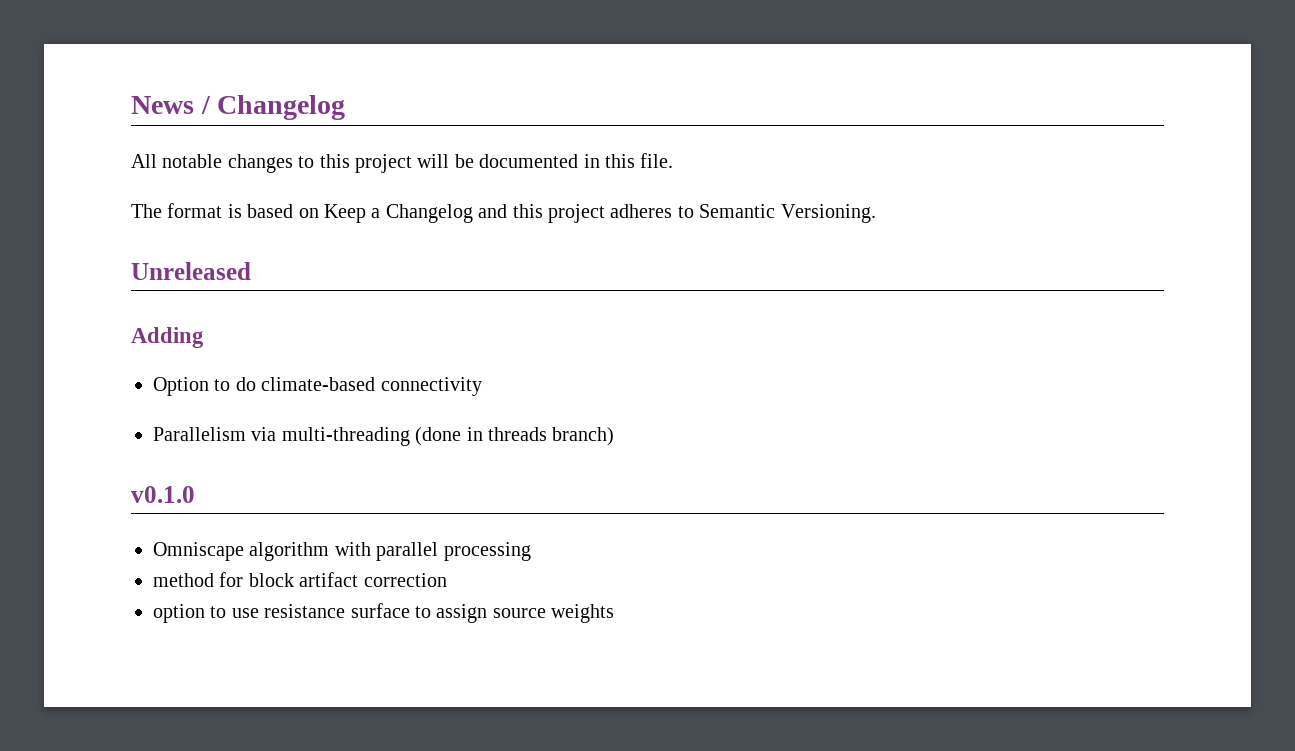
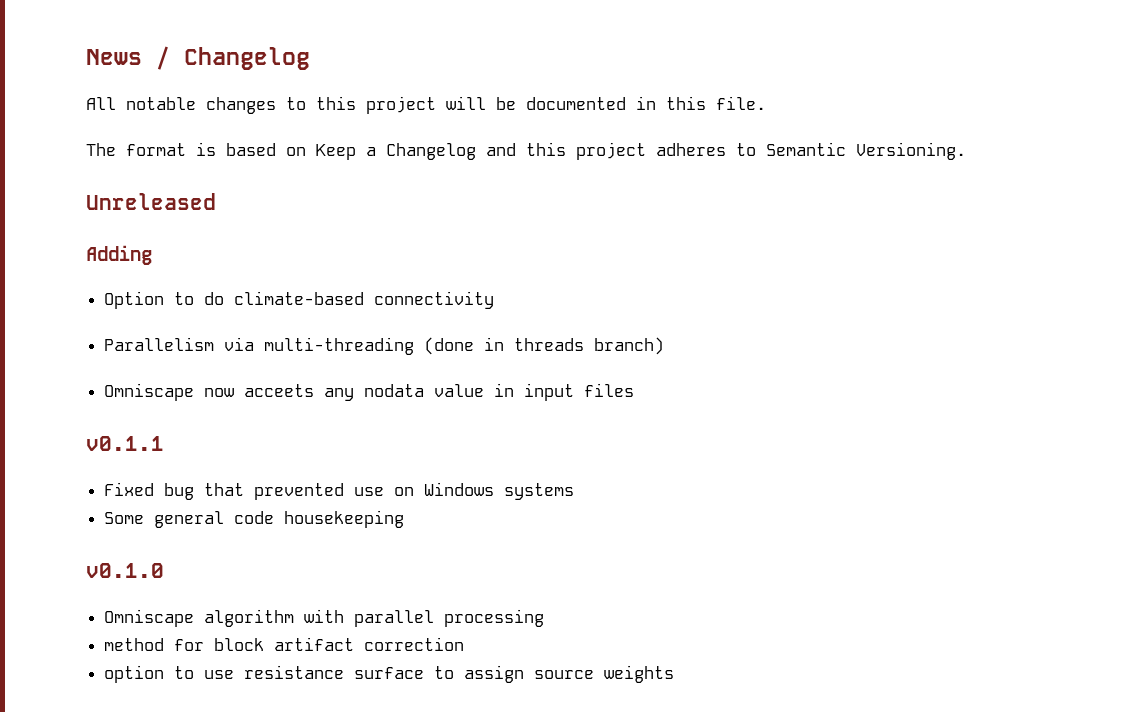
+ Omniscape now acceets any nodata value in input files
+ v0.1.1
+ Fixed bug that prevented use on Windows systems
+ Some general code housekeeping

